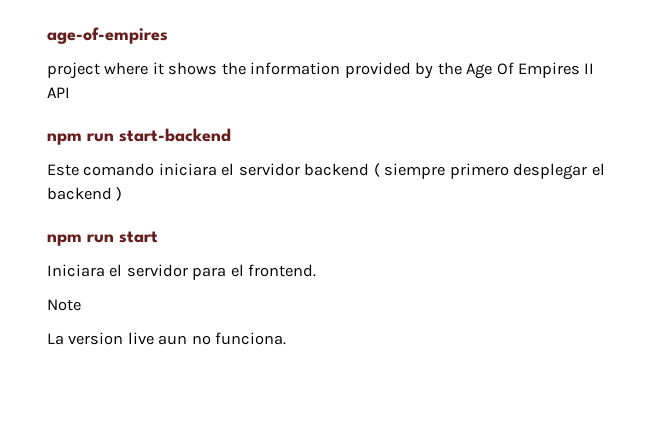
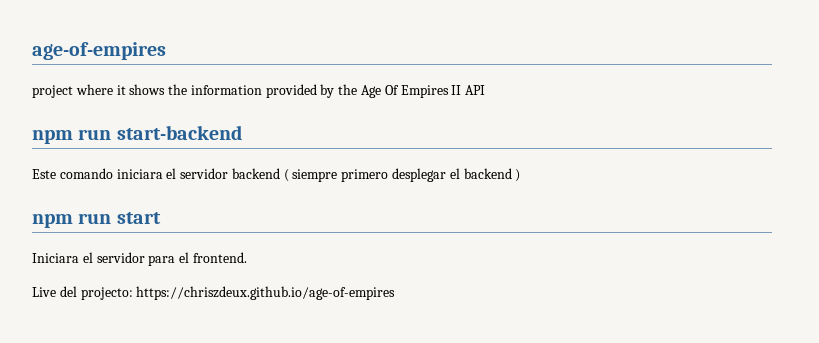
- Note
- La version live aun no funciona.
+ Live del projecto: https://chriszdeux.github.io/age-of-empires

